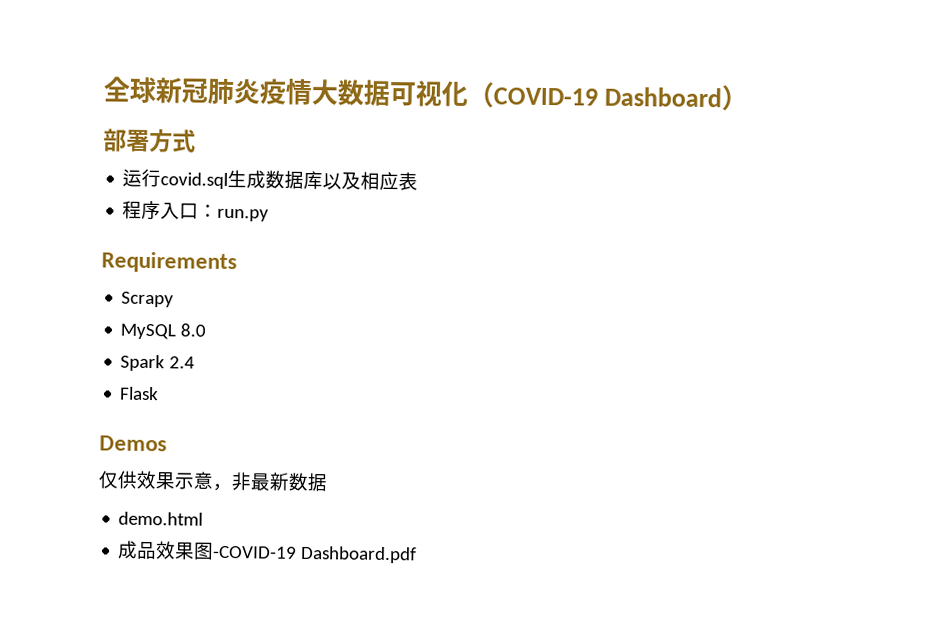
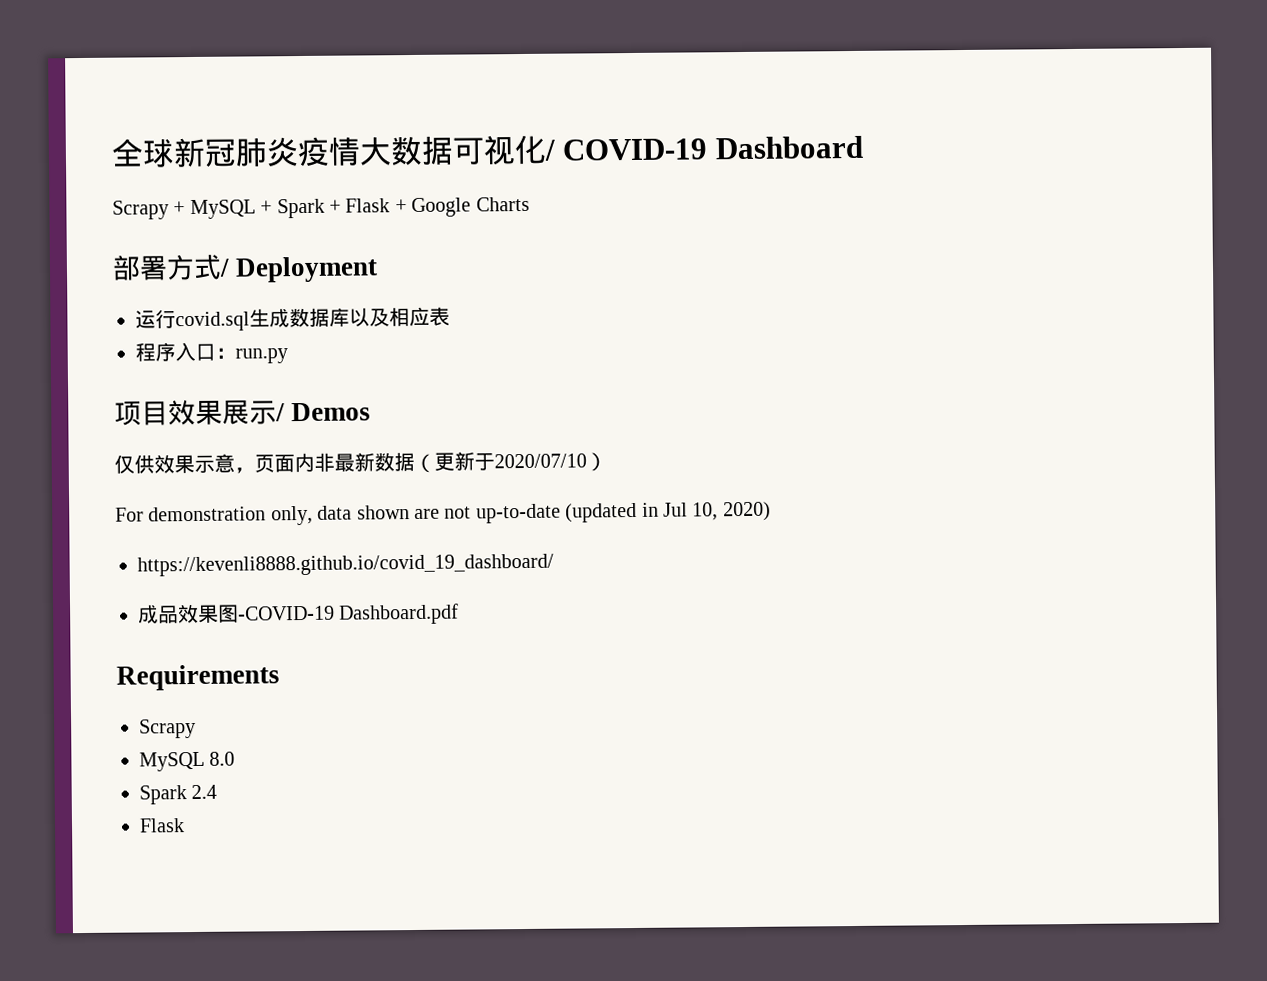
- 全球新冠肺炎疫情大数据可视化（COVID-19 Dashboard）
+ 全球新冠肺炎疫情大数据可视化/ COVID-19 Dashboard
+ Scrapy + MySQL + Spark + Flask + Google Charts
- 部署方式
+ 部署方式/ Deployment
+ 项目效果展示/ Demos
+ 仅供效果示意，页面内非最新数据（更新于2020/07/10）
+ For demonstration only, data shown are not up-to-date (updated in Jul 10, 2020)
+ https://kevenli8888.github.io/covid_19_dashboard/
+ 成品效果图-COVID-19 Dashboard.pdf
- Demos
- 仅供效果示意，非最新数据
- demo.html
- 成品效果图-COVID-19 Dashboard.pdf

